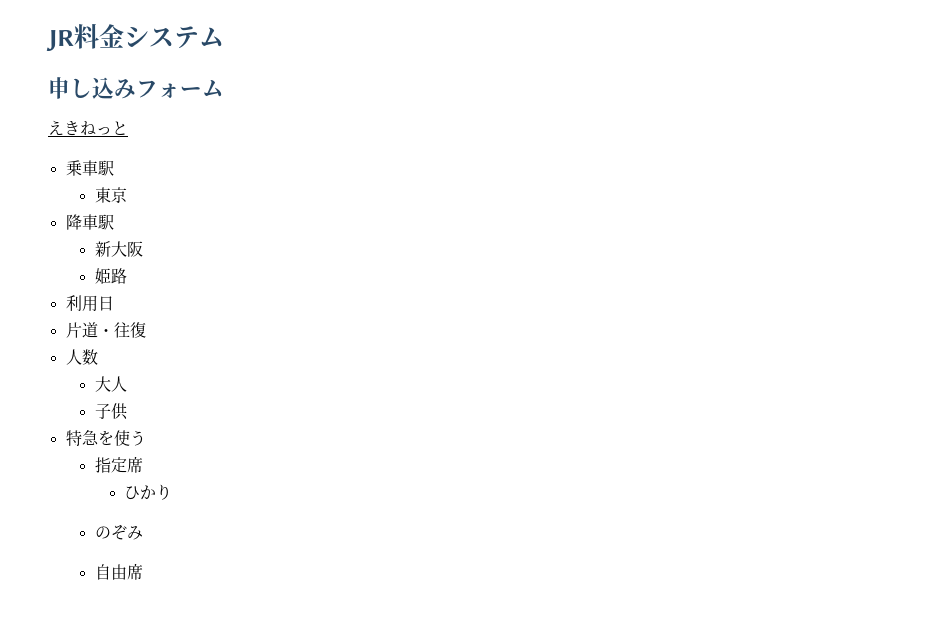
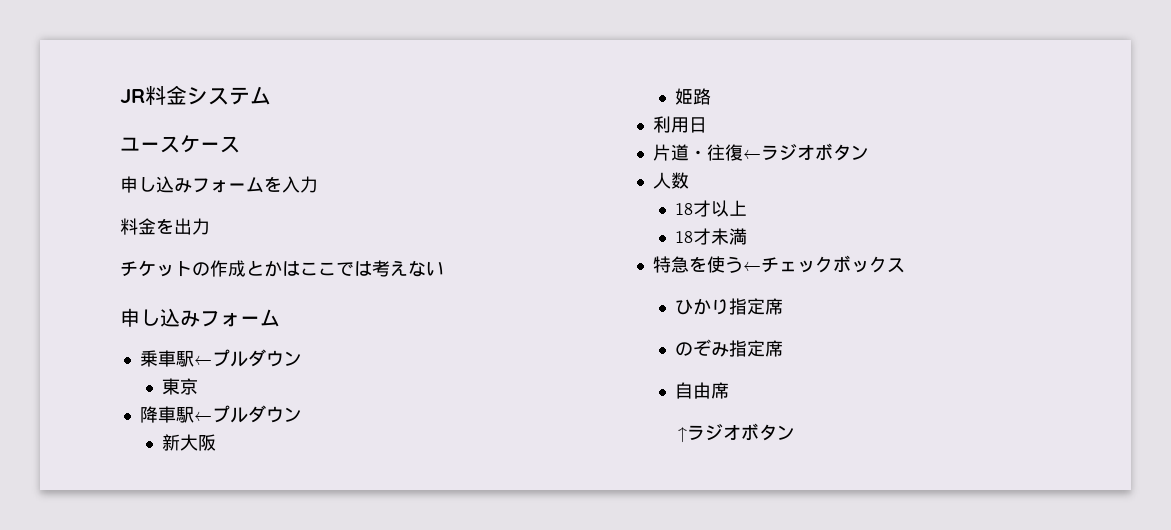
+ ユースケース
+ 申し込みフォームを入力
+ 料金を出力
+ チケットの作成とかはここでは考えない
  申し込みフォーム
- えきねっと
- 乗車駅
+ 乗車駅←プルダウン
- 降車駅
+ 降車駅←プルダウン
- 片道・往復
+ 片道・往復←ラジオボタン
  人数
- 大人
- 子供
- 特急を使う
- 指定席
- ひかり
+ 18才以上
+ 18才未満
+ 特急を使う←チェックボックス
+ ひかり指定席
- のぞみ
+ のぞみ指定席
+ ↑ラジオボタン

